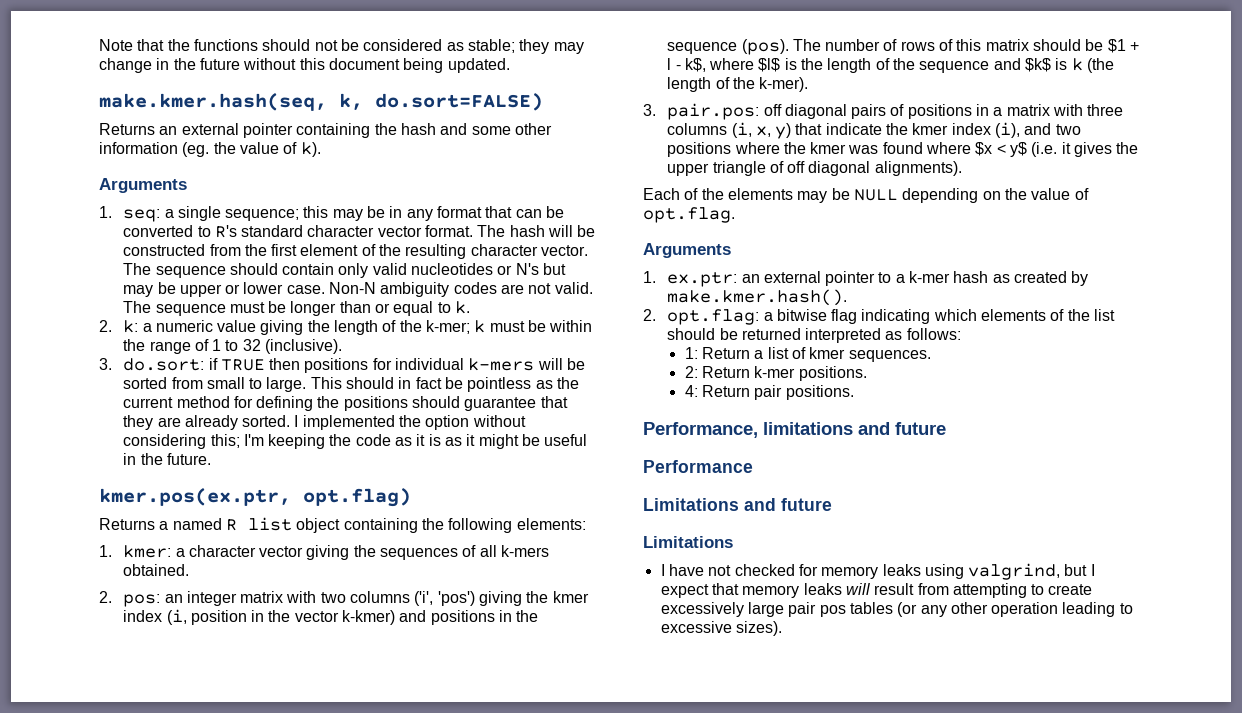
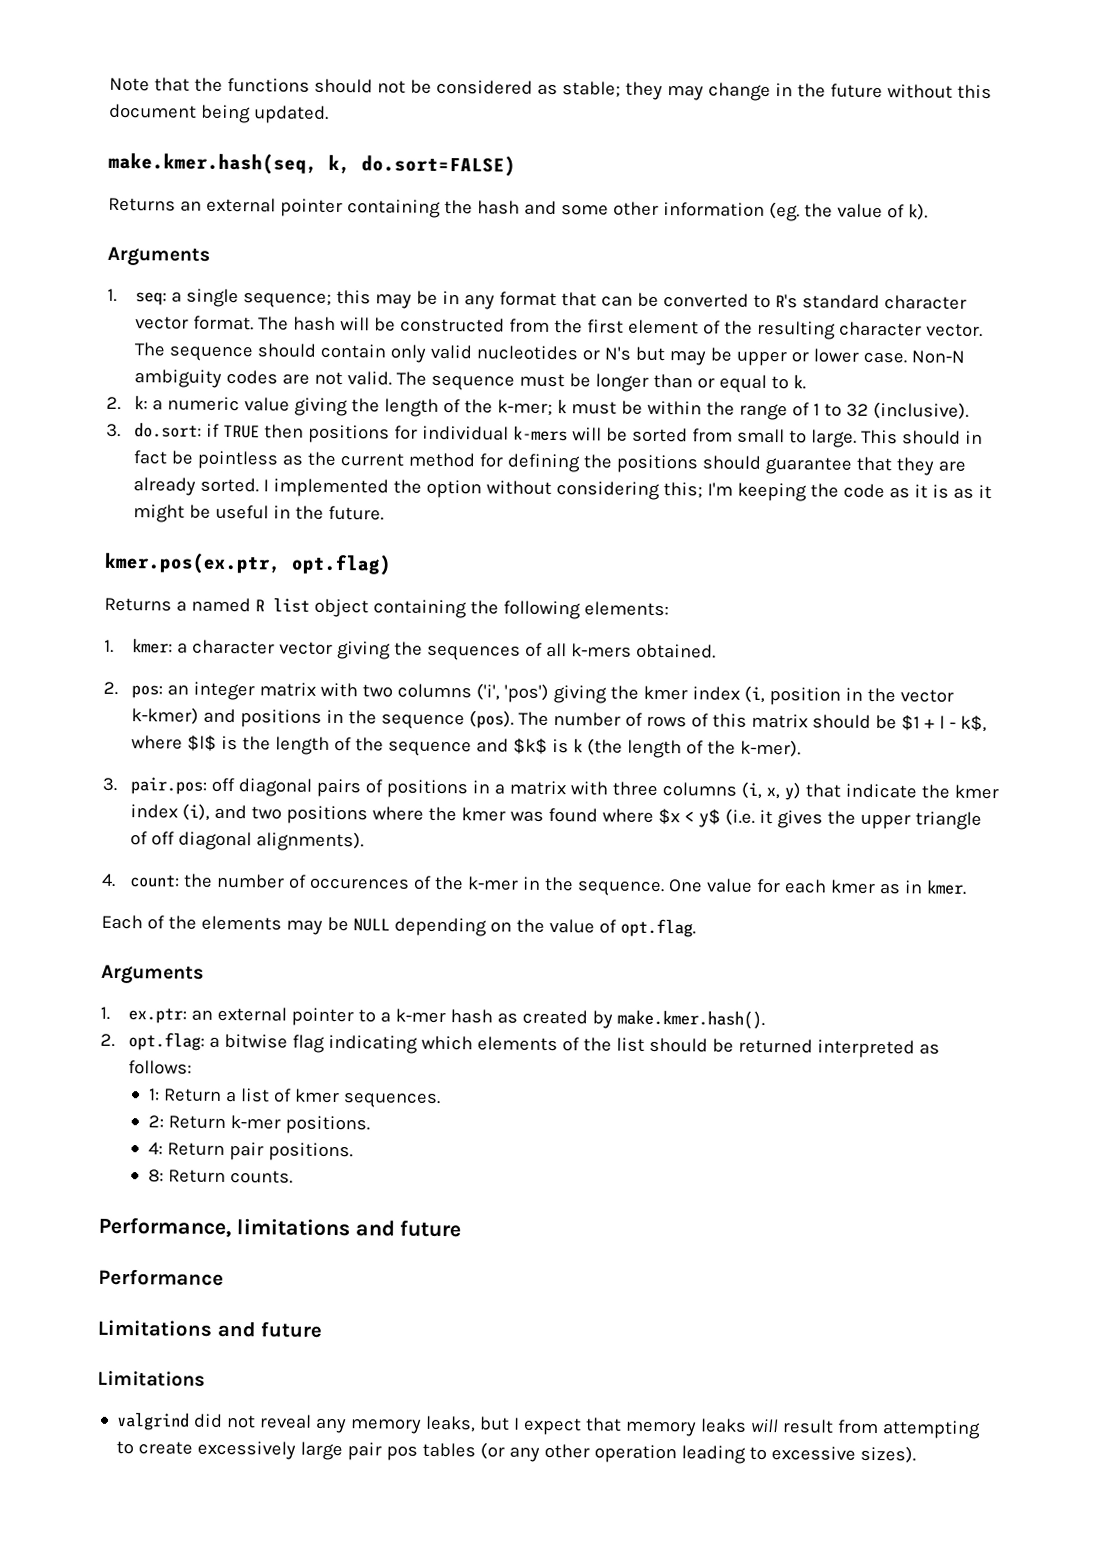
+ 4. count: the number of occurences of the k-mer in the sequence. One value for each kmer as in kmer.
+ 8: Return counts.
- I have not checked for memory leaks using valgrind, but I expect that memory leaks will result from attempting to create excessively large pair pos tables (or any other operation leading to excessive sizes).
+ valgrind did not reveal any memory leaks, but I expect that memory leaks will result from attempting to create excessively large pair pos tables (or any other operation leading to excessive sizes).

